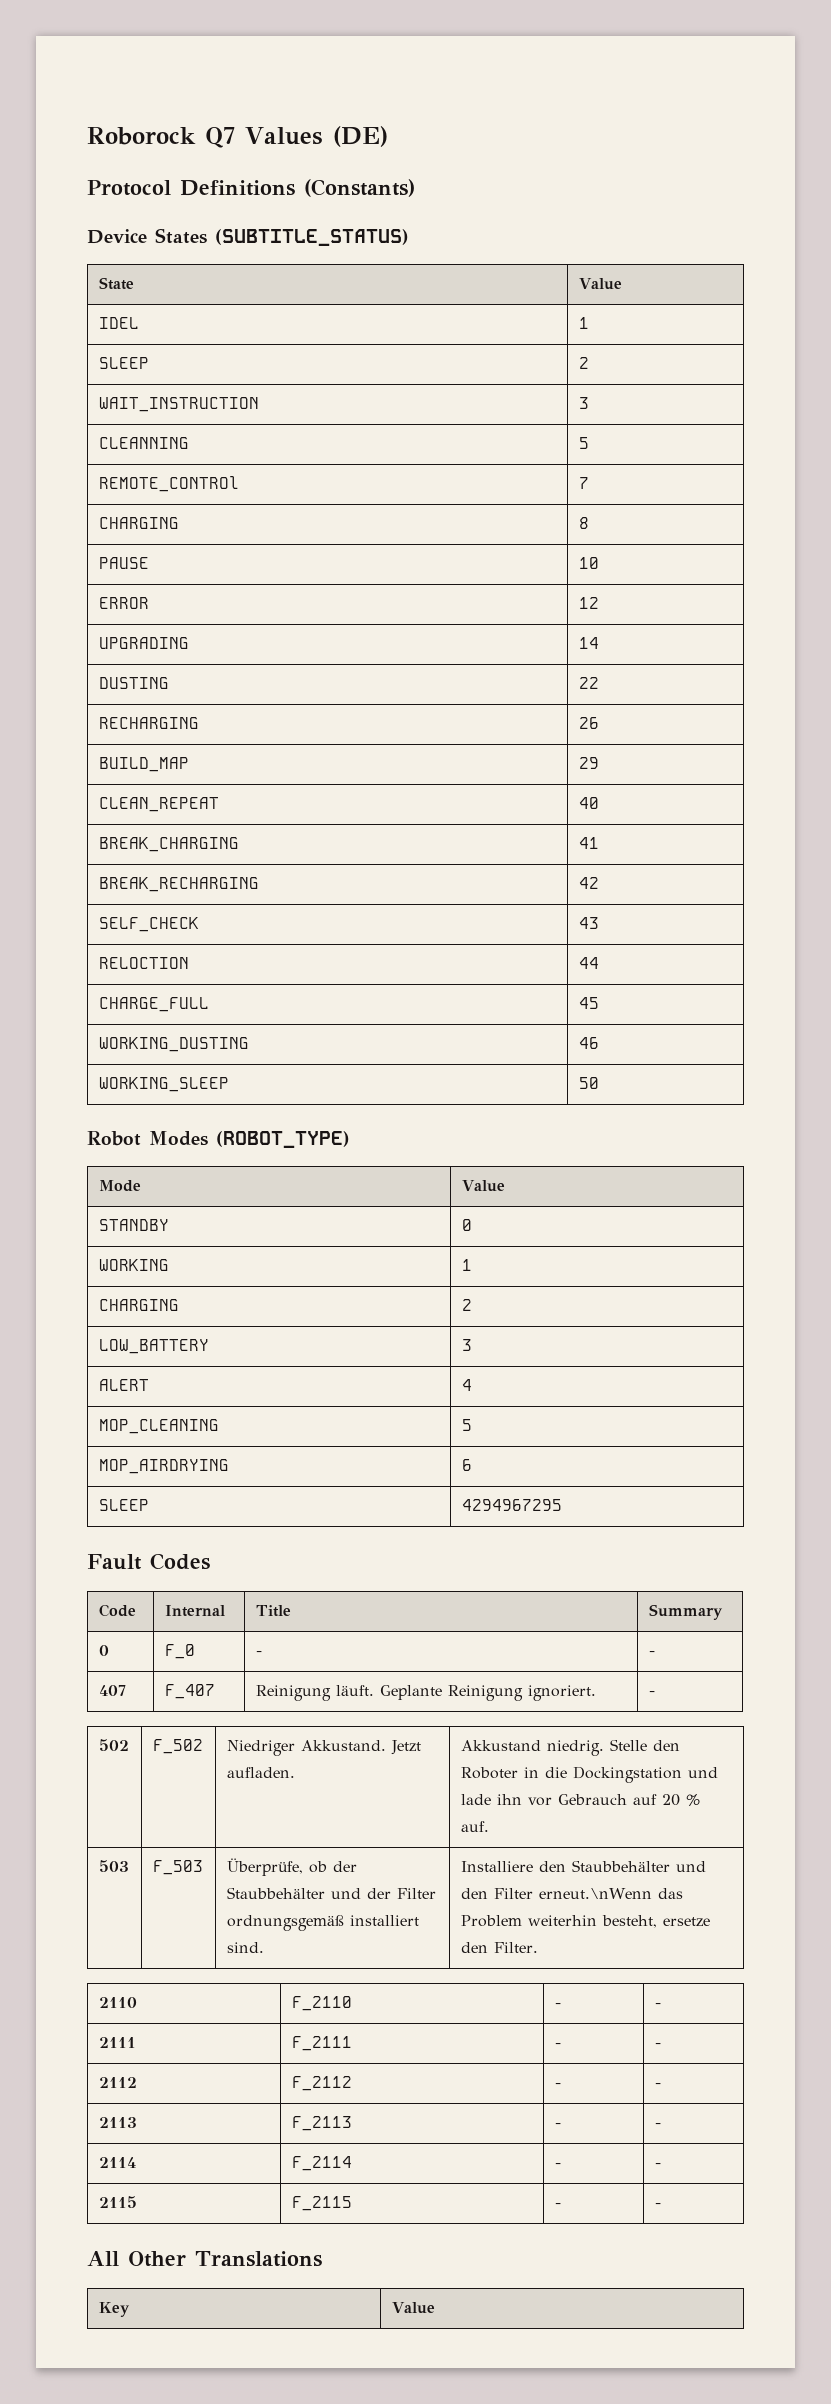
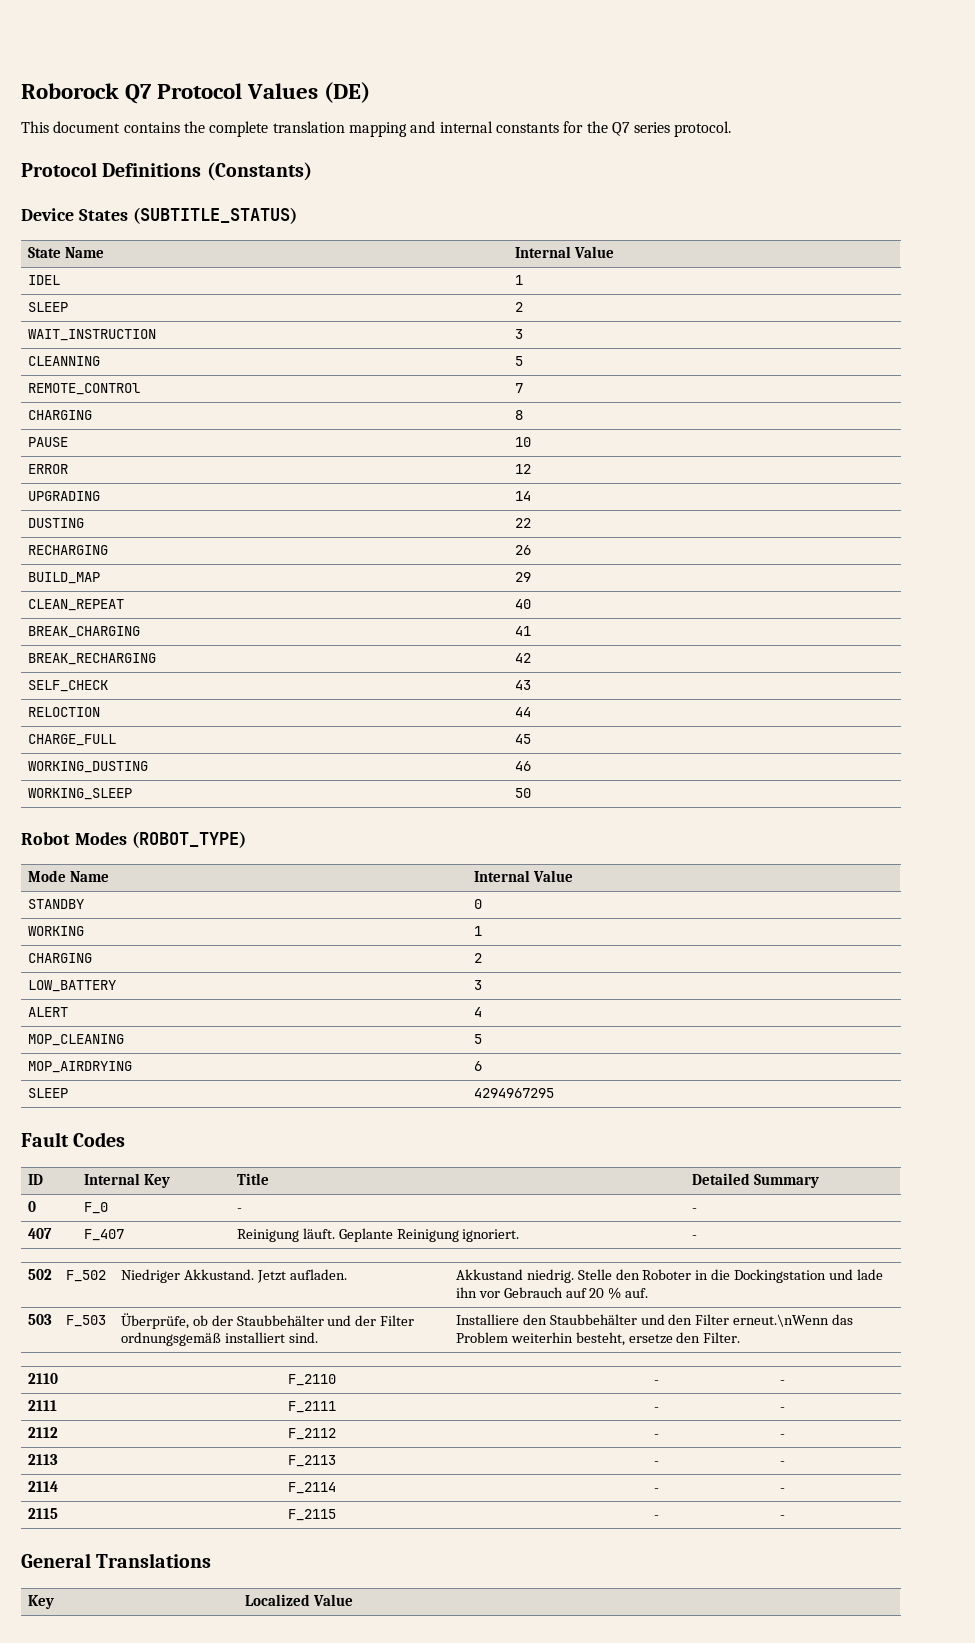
- Roborock Q7 Values (DE)
+ Roborock Q7 Protocol Values (DE)
+ This document contains the complete translation mapping and internal constants for the Q7 series protocol.
- State | Value
+ State Name | Internal Value
- Mode | Value
+ Mode Name | Internal Value
- Code | Internal | Title | Summary
+ ID | Internal Key | Title | Detailed Summary
- All Other Translations
+ General Translations
- Key | Value
+ Key | Localized Value

